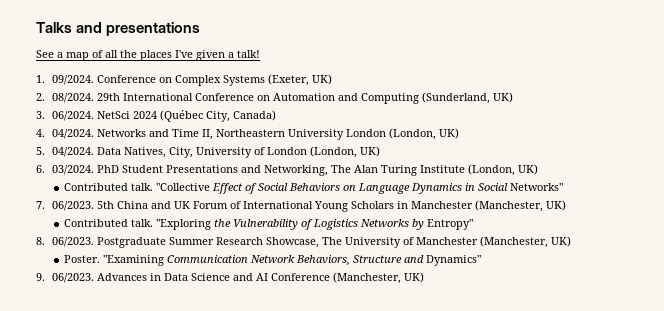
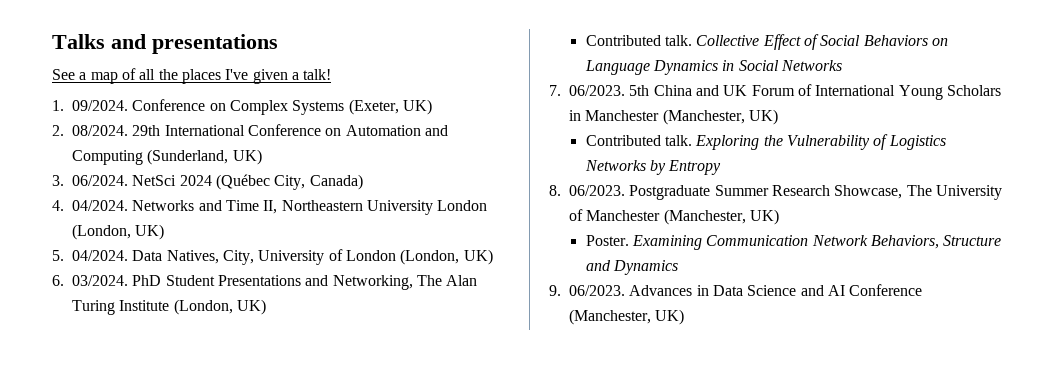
- "Collective Effect of Social Behaviors on Language Dynamics in Social Networks"
+ Collective Effect of Social Behaviors on Language Dynamics in Social Networks
- "Exploring the Vulnerability of Logistics Networks by Entropy"
+ Exploring the Vulnerability of Logistics Networks by Entropy
- "Examining Communication Network Behaviors, Structure and Dynamics"
+ Examining Communication Network Behaviors, Structure and Dynamics

